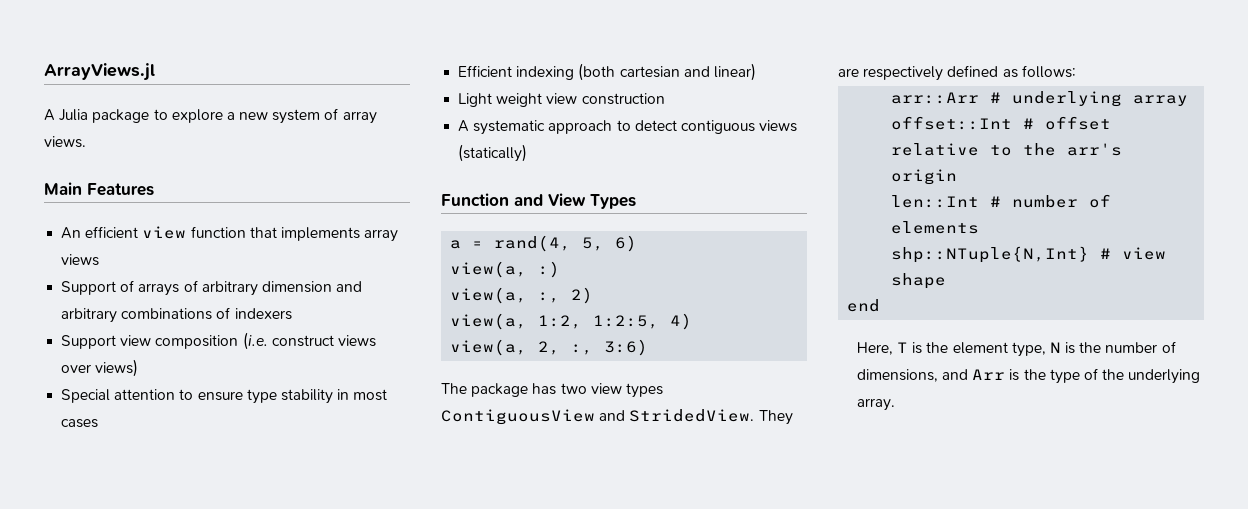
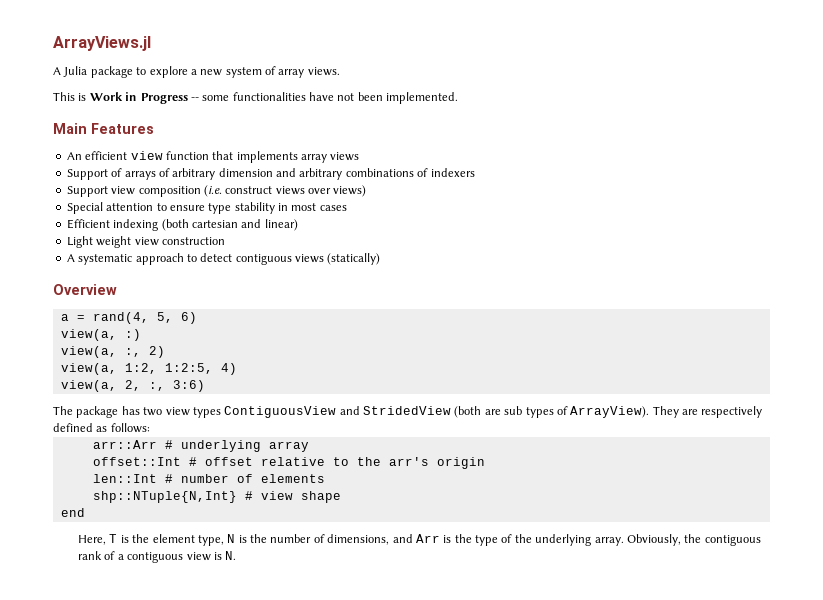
+ This is Work in Progress -- some functionalities have not been implemented.
- Function and View Types
+ Overview
- The package has two view types ContiguousView and StridedView.
+ The package has two view types ContiguousView and StridedView (both are sub types of ArrayView).
+ Obviously, the contiguous rank of a contiguous view is N.

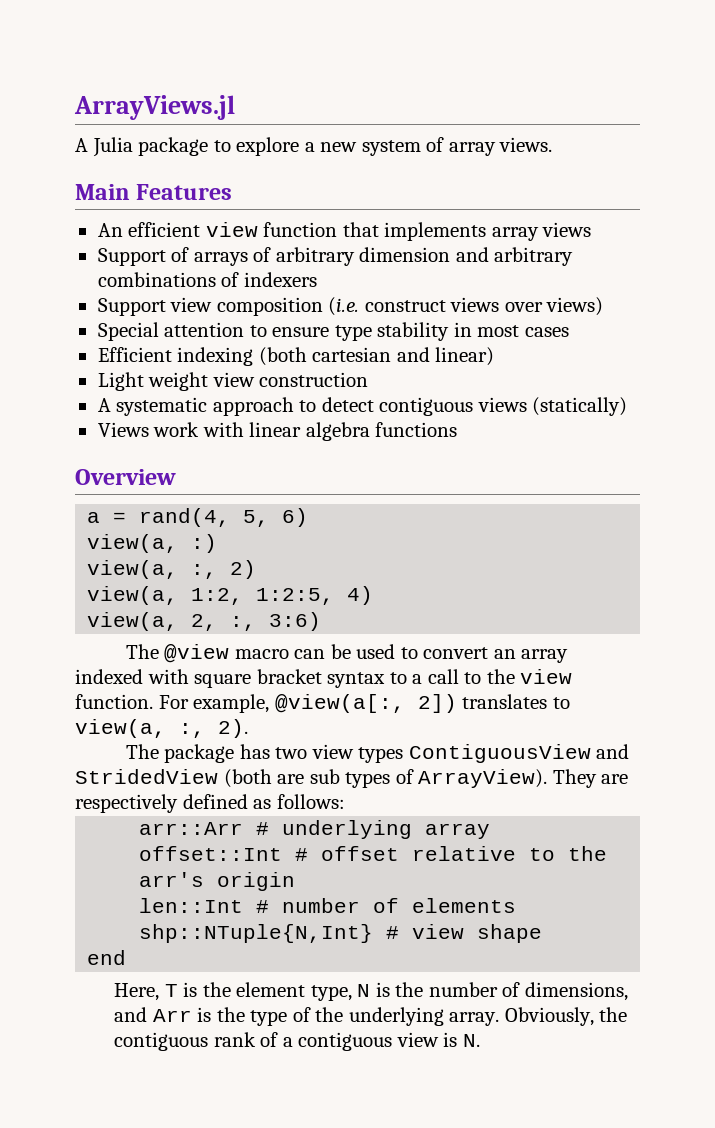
- This is Work in Progress -- some functionalities have not been implemented.
+ Views work with linear algebra functions
+ The @view macro can be used to convert an array indexed with square bracket syntax to a call to the view function. For example, @view(a[:, 2]) translates to view(a, :, 2).

